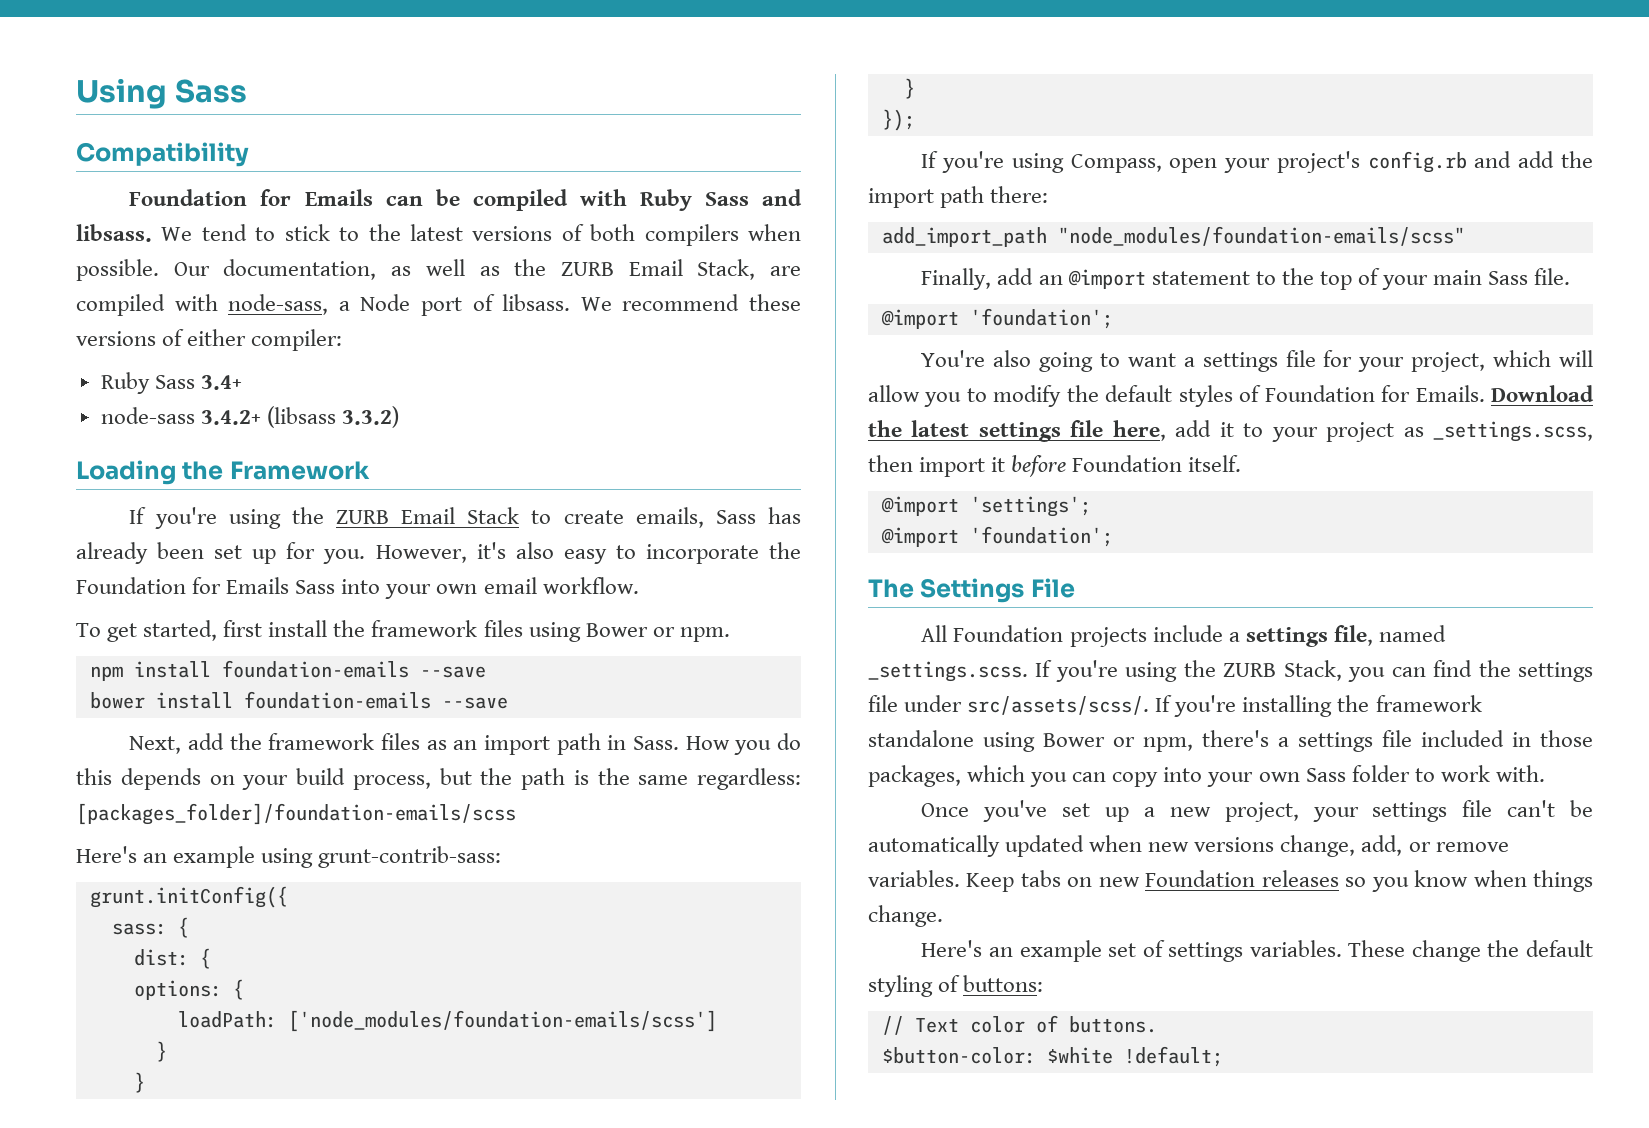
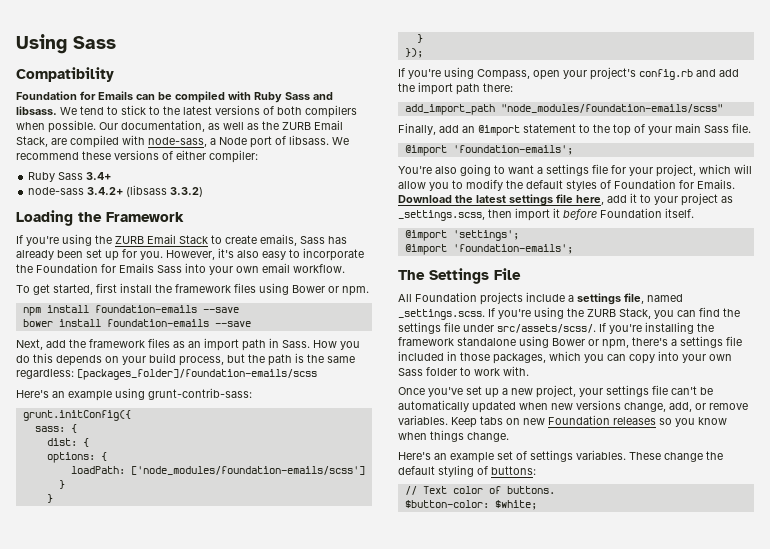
  Finally, add an @import statement to the top of your main Sass file.
- @import 'foundation';
+ @import 'foundation-emails';
  @import 'settings';
- @import 'foundation';
+ @import 'foundation-emails';
- $button-color: $white !default;
+ $button-color: $white;

